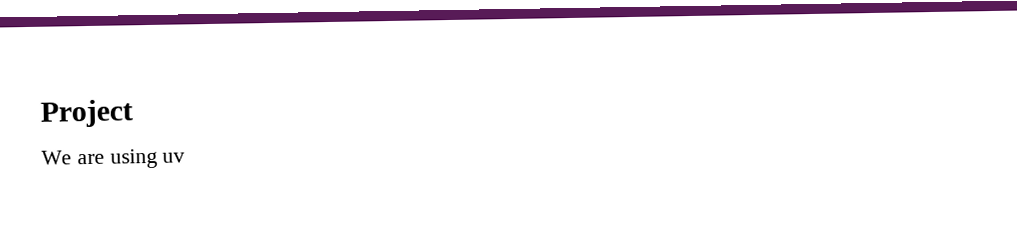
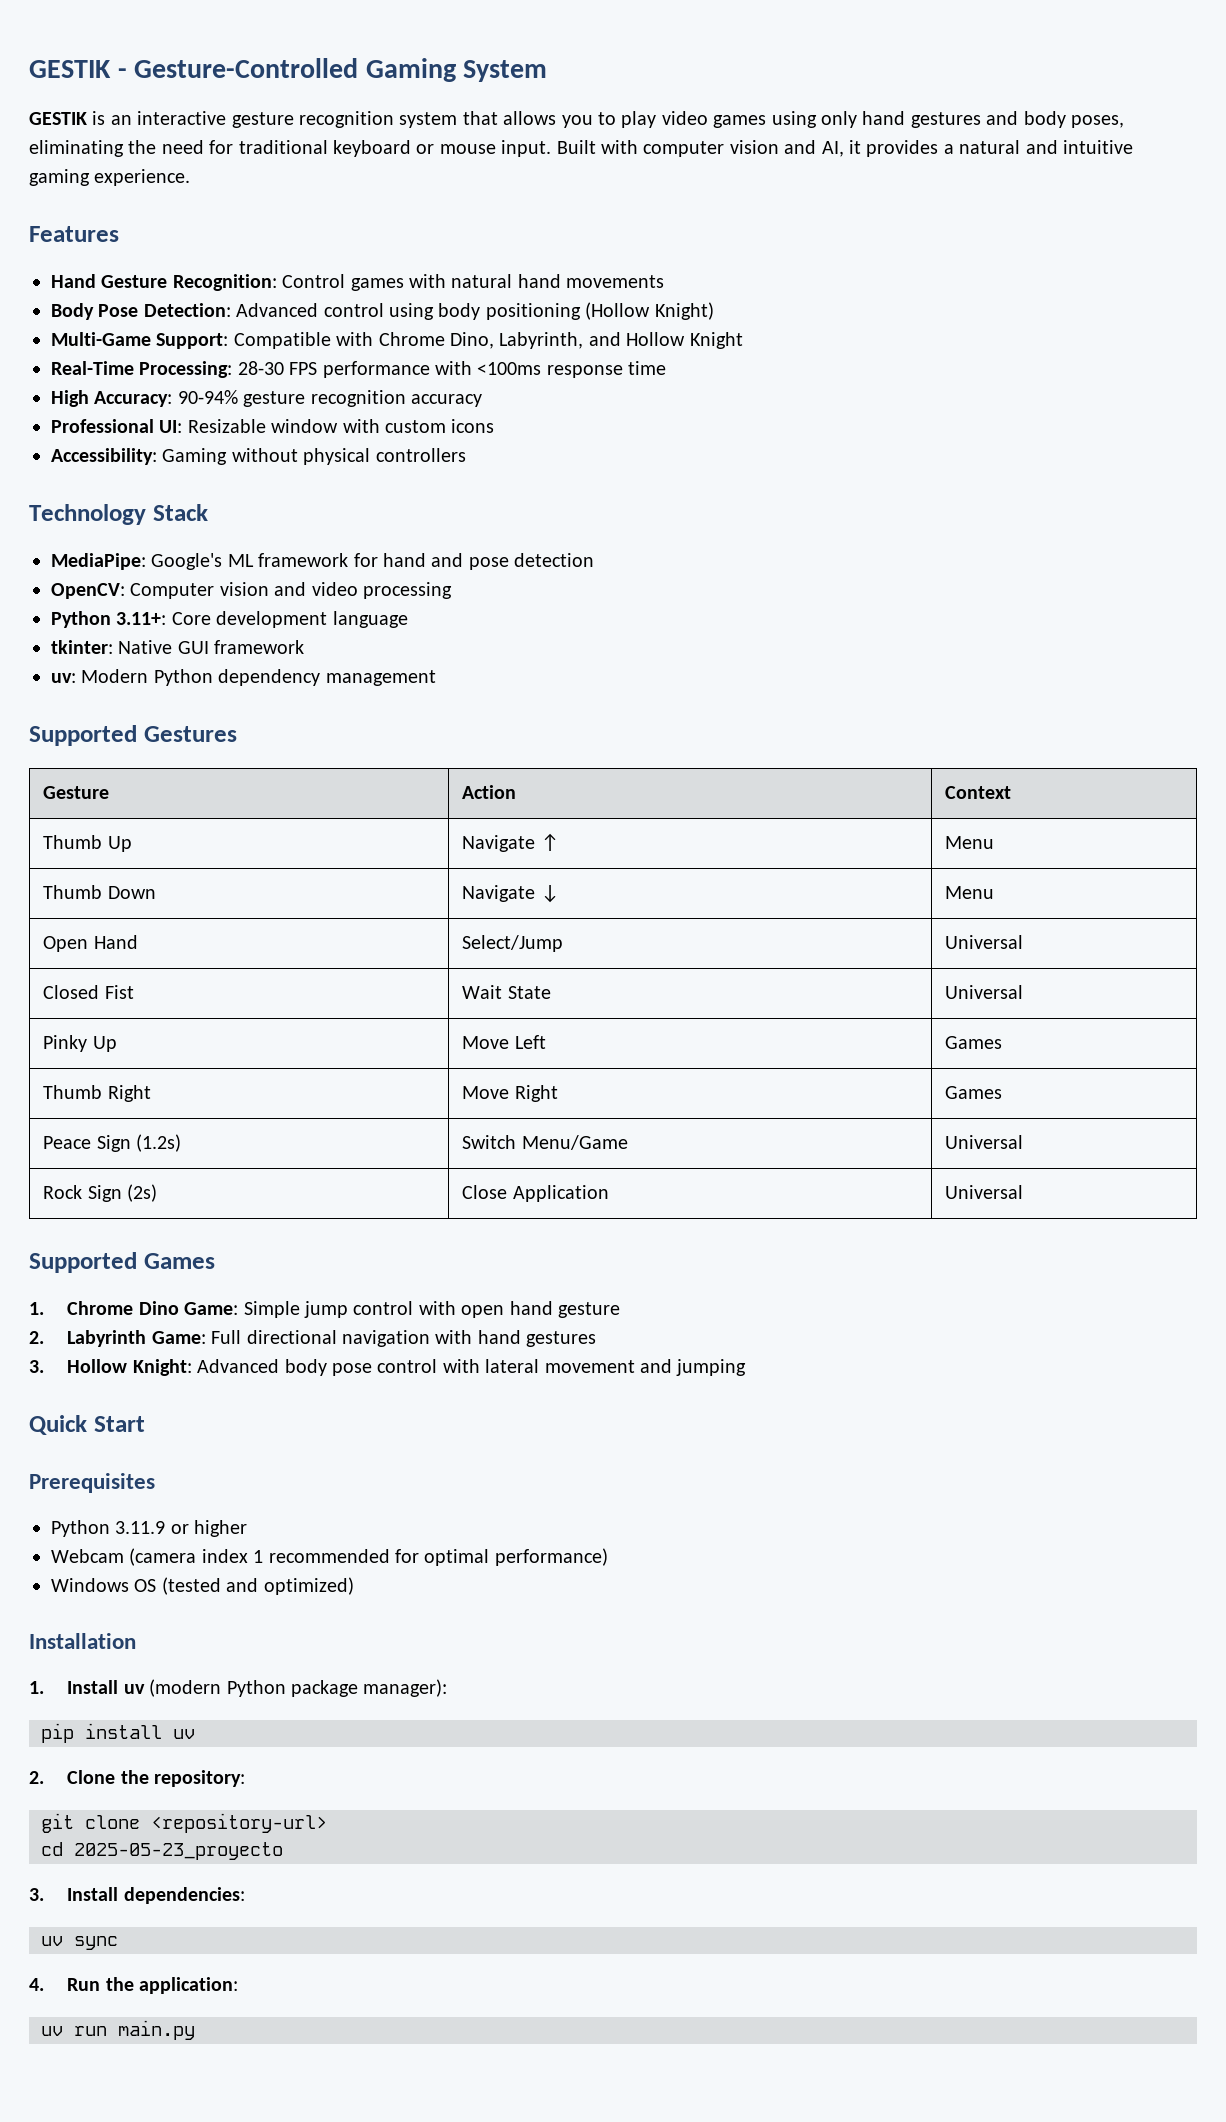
- Project
- We are using uv
+ GESTIK - Gesture-Controlled Gaming System
+ GESTIK is an interactive gesture recognition system that allows you to play video games using only hand gestures and body poses, eliminating the need for traditional keyboard or mouse input. Built with computer vision and AI, it provides a natural and intuitive gaming experience.
+ Features
+ Hand Gesture Recognition: Control games with natural hand movements
+ Body Pose Detection: Advanced control using body positioning (Hollow Knight)
+ Multi-Game Support: Compatible with Chrome Dino, Labyrinth, and Hollow Knight
+ Real-Time Processing: 28-30 FPS performance with <100ms response time
+ High Accuracy: 90-94% gesture recognition accuracy
+ Professional UI: Resizable window with custom icons
+ Accessibility: Gaming without physical controllers
+ Technology Stack
+ MediaPipe: Google's ML framework for hand and pose detection
+ OpenCV: Computer vision and video processing
+ Python 3.11+: Core development language
+ tkinter: Native GUI framework
+ uv: Modern Python dependency management
+ Supported Gestures
+ Gesture | Action | Context
+ Thumb Up | Navigate ↑ | Menu
+ Thumb Down | Navigate ↓ | Menu
+ Open Hand | Select/Jump | Universal
+ Closed Fist | Wait State | Universal
+ Pinky Up | Move Left | Games
+ Thumb Right | Move Right | Games
+ Peace Sign (1.2s) | Switch Menu/Game | Universal
+ Rock Sign (2s) | Close Application | Universal
+ Supported Games
+ 1. Chrome Dino Game: Simple jump control with open hand gesture
+ 2. Labyrinth Game: Full directional navigation with hand gestures
+ 3. Hollow Knight: Advanced body pose control with lateral movement and jumping
+ Quick Start
+ Prerequisites
+ Python 3.11.9 or higher
+ Webcam (camera index 1 recommended for optimal performance)
+ Windows OS (tested and optimized)
+ Installation
+ 1. Install uv (modern Python package manager):
+ pip install uv
+ 2. Clone the repository:
+ git clone <repository-url>
+ cd 2025-05-23_proyecto
+ 3. Install dependencies:
+ uv sync
+ 4. Run the application:
+ uv run main.py

